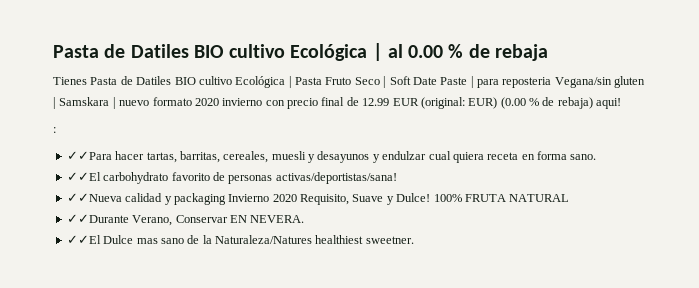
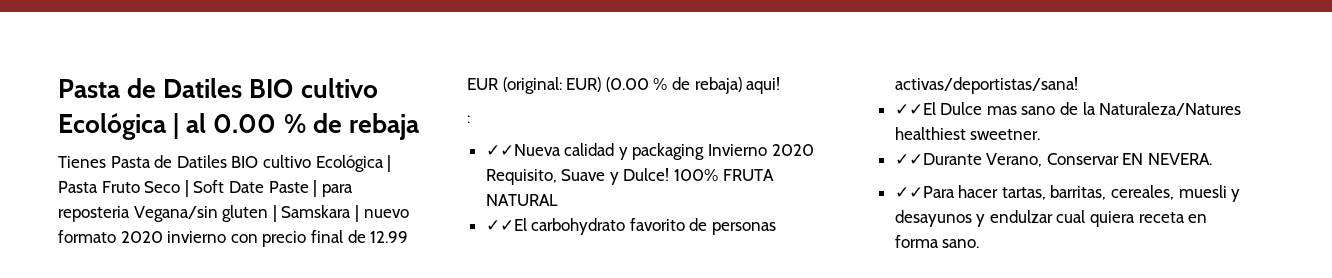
+ ✓✓Nueva calidad y packaging Invierno 2020 Requisito, Suave y Dulce! 100% FRUTA NATURAL
+ ✓✓El carbohydrato favorito de personas activas/deportistas/sana!
+ ✓✓El Dulce mas sano de la Naturaleza/Natures healthiest sweetner.
+ ✓✓Durante Verano, Conservar EN NEVERA.
- ✓✓El carbohydrato favorito de personas activas/deportistas/sana!
- ✓✓Nueva calidad y packaging Invierno 2020 Requisito, Suave y Dulce! 100% FRUTA NATURAL
- ✓✓Durante Verano, Conservar EN NEVERA.
- ✓✓El Dulce mas sano de la Naturaleza/Natures healthiest sweetner.

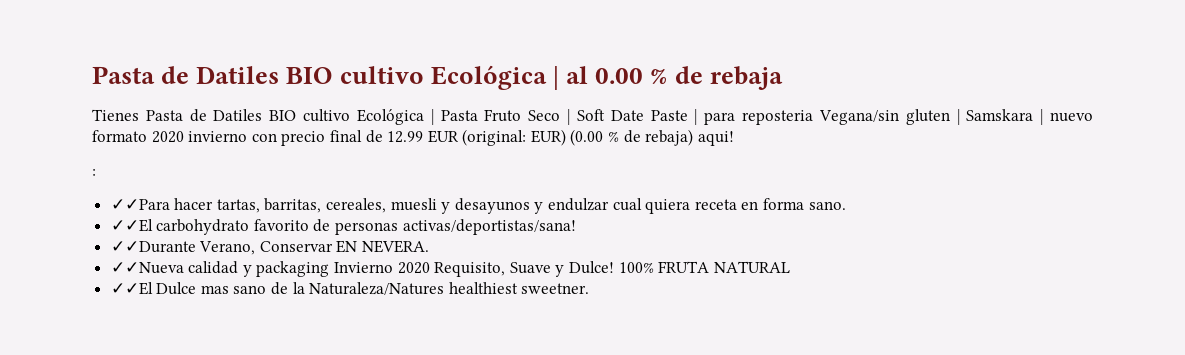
- ✓✓Nueva calidad y packaging Invierno 2020 Requisito, Suave y Dulce! 100% FRUTA NATURAL
- ✓✓El carbohydrato favorito de personas activas/deportistas/sana!
- ✓✓El Dulce mas sano de la Naturaleza/Natures healthiest sweetner.
- ✓✓Durante Verano, Conservar EN NEVERA.
+ ✓✓El carbohydrato favorito de personas activas/deportistas/sana!
+ ✓✓Durante Verano, Conservar EN NEVERA.
+ ✓✓Nueva calidad y packaging Invierno 2020 Requisito, Suave y Dulce! 100% FRUTA NATURAL
+ ✓✓El Dulce mas sano de la Naturaleza/Natures healthiest sweetner.

